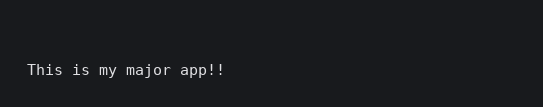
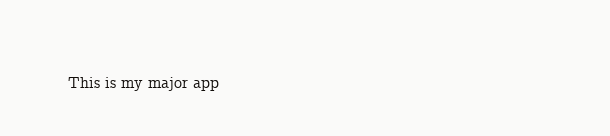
- This is my major app!!
+ This is my major app

